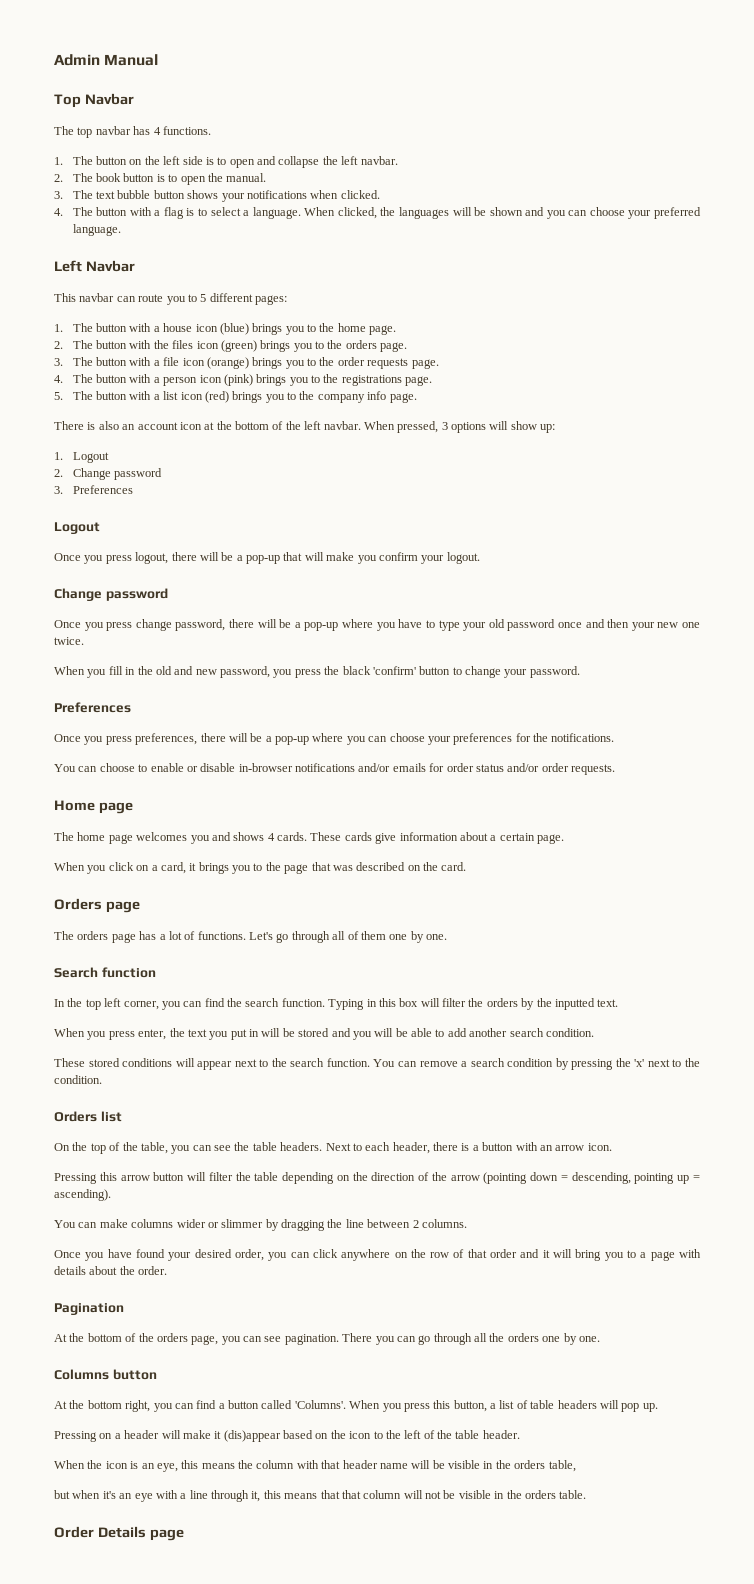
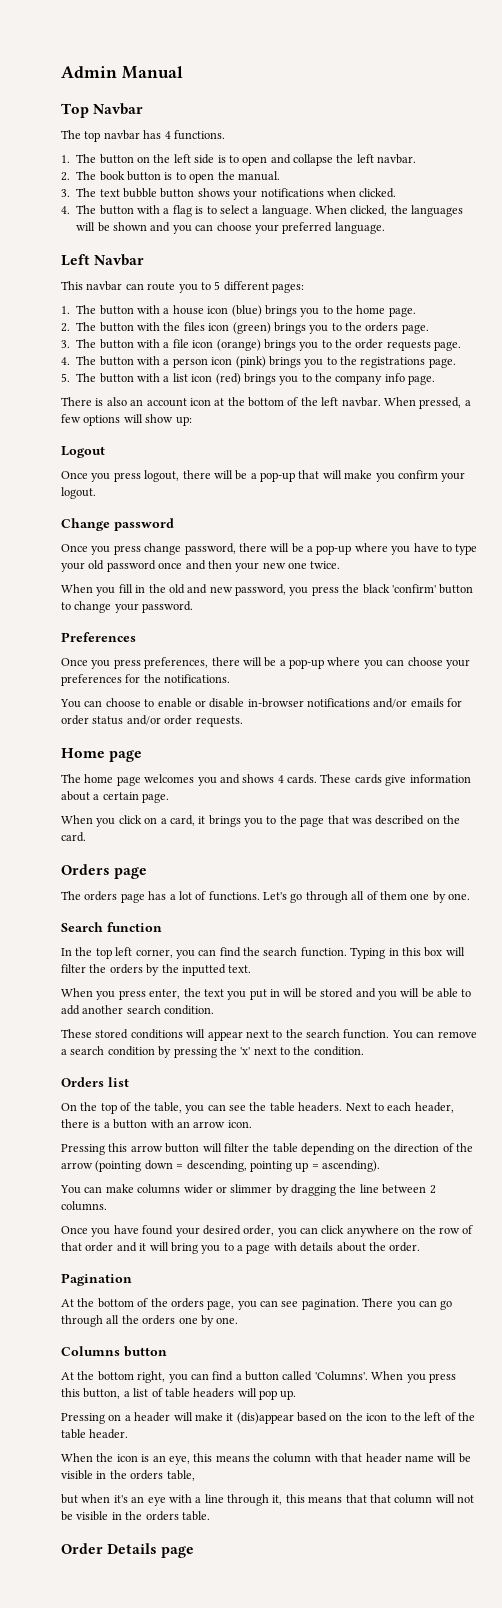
- When pressed, 3 options will show up:
+ When pressed, a few options will show up:
- 1. Logout
- 2. Change password
- 3. Preferences

